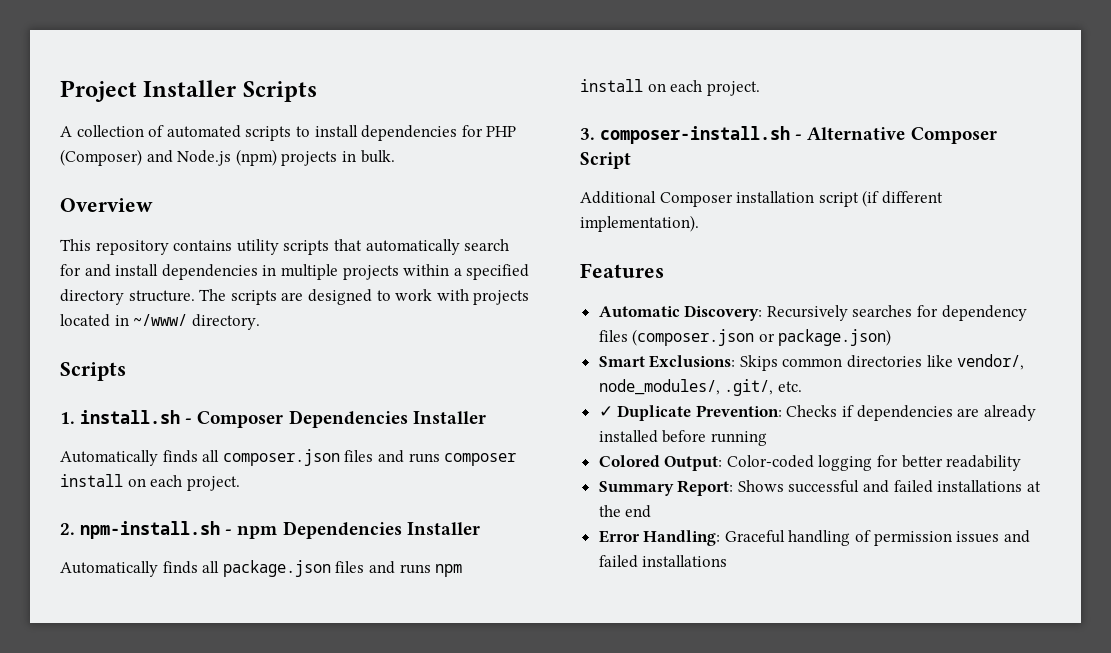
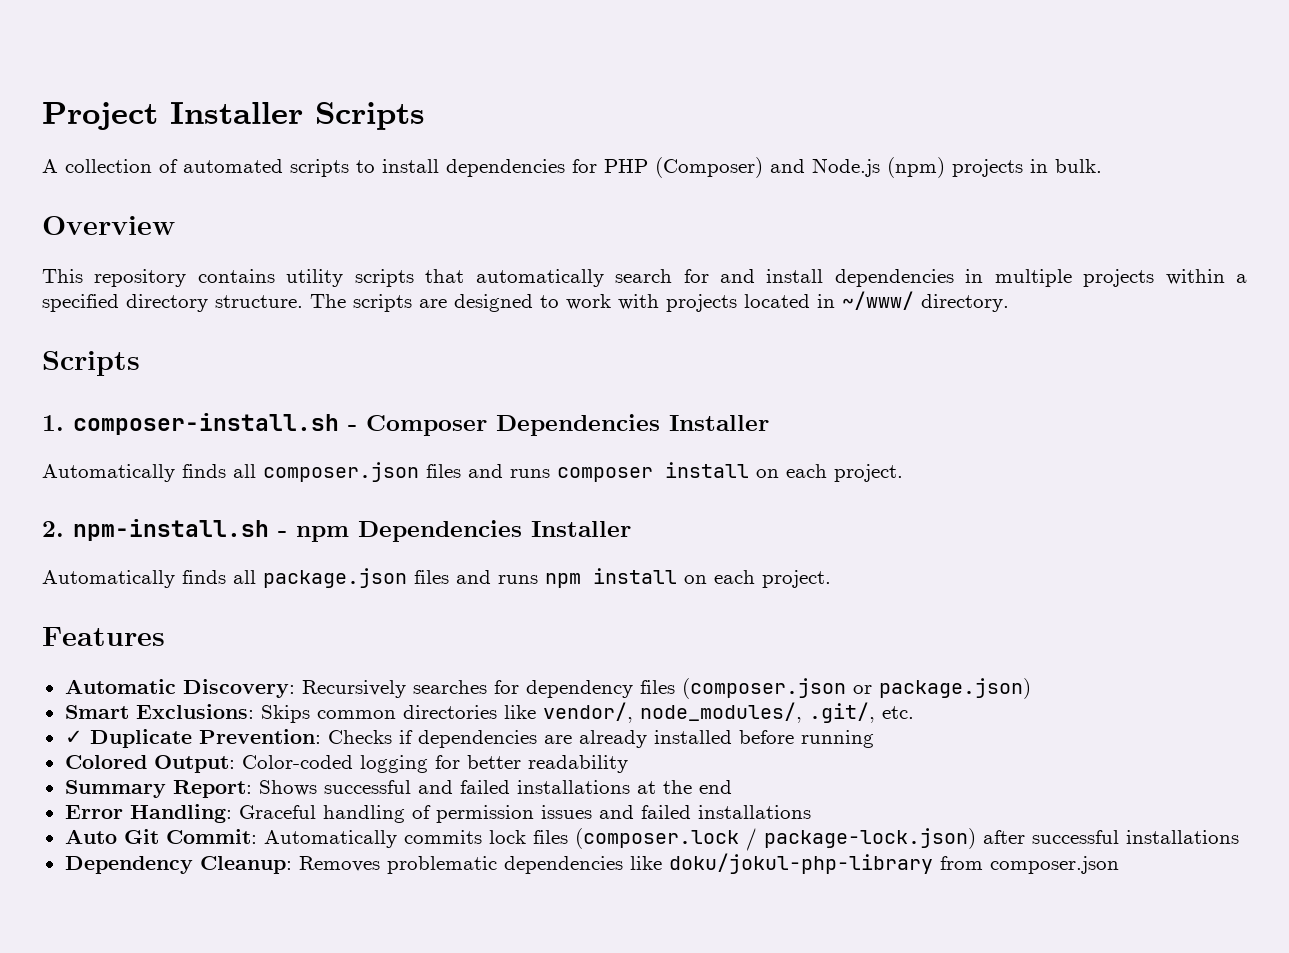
- 1. install.sh - Composer Dependencies Installer
+ 1. composer-install.sh - Composer Dependencies Installer
- 3. composer-install.sh - Alternative Composer Script
- Additional Composer installation script (if different implementation).
+ Auto Git Commit: Automatically commits lock files (composer.lock / package-lock.json) after successful installations
+ Dependency Cleanup: Removes problematic dependencies like doku/jokul-php-library from composer.json

